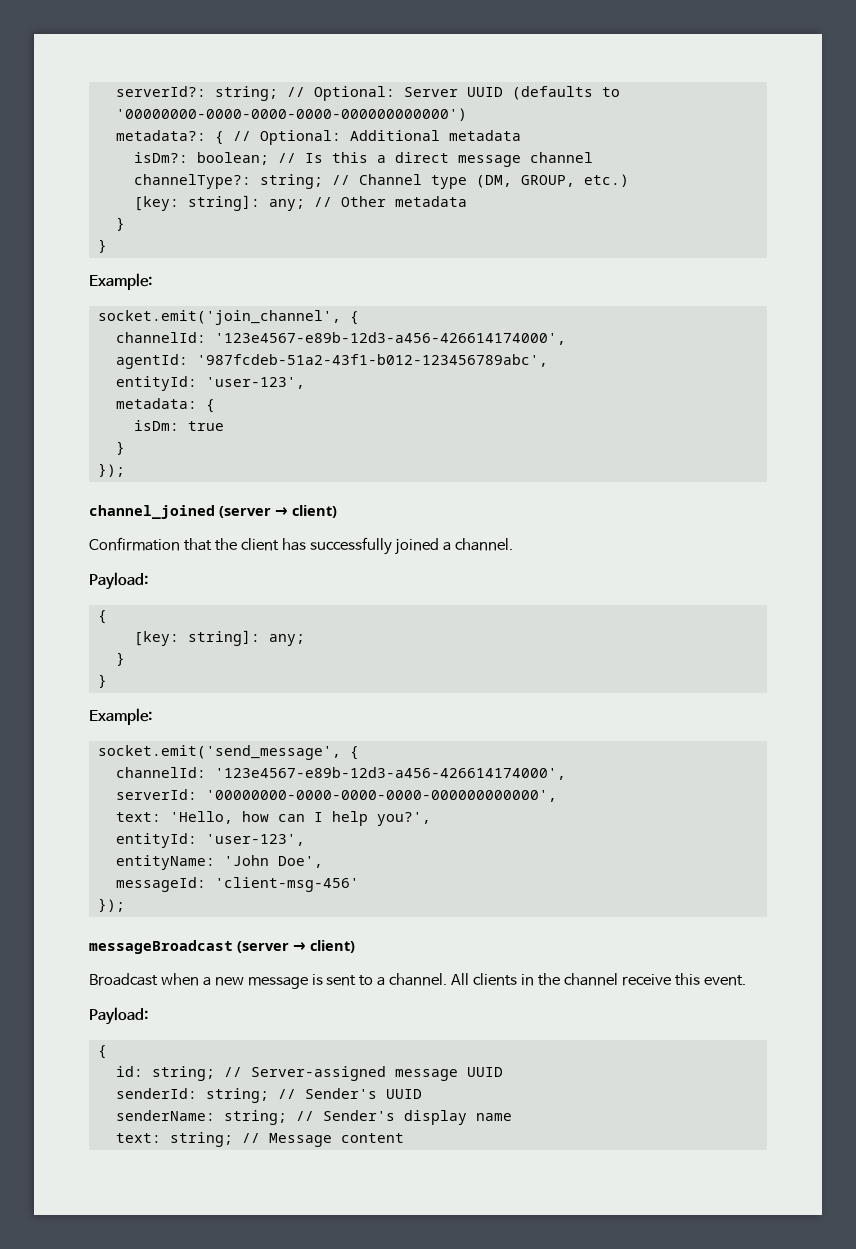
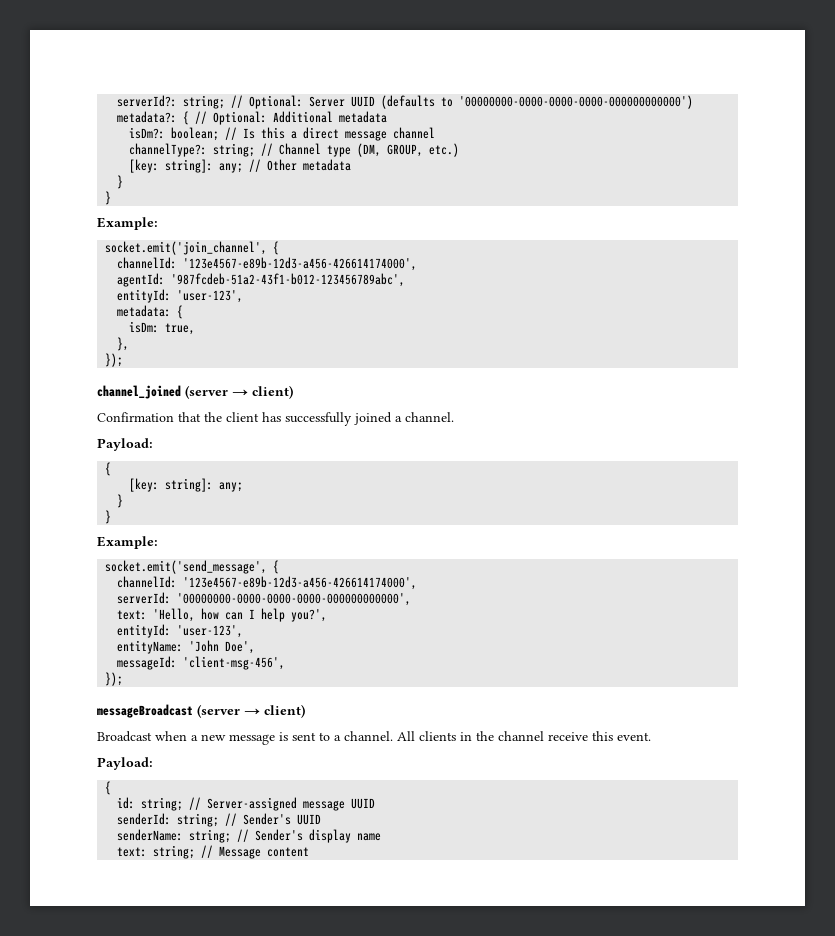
- isDm: true
- }
+ isDm: true,
+ },
- messageId: 'client-msg-456'
+ messageId: 'client-msg-456',

